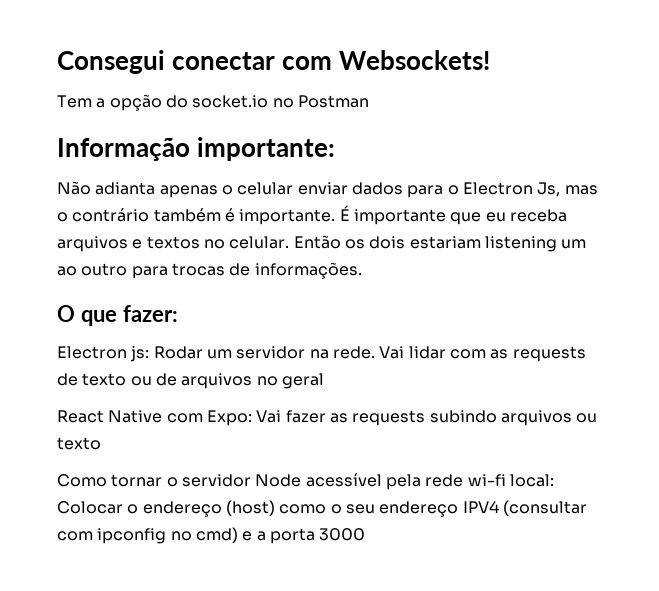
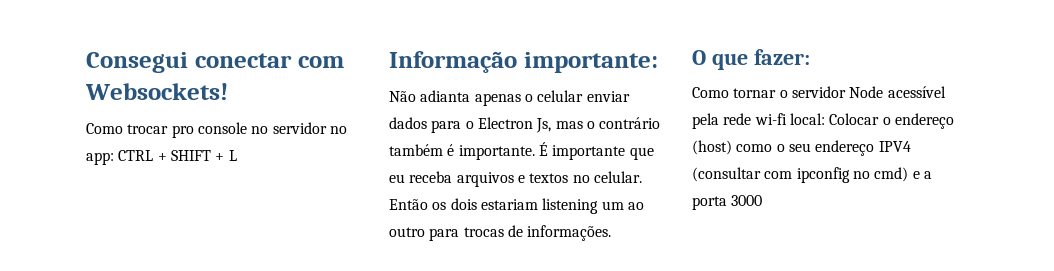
- Tem a opção do socket.io no Postman
+ Como trocar pro console no servidor no app: CTRL + SHIFT + L
- Electron js: Rodar um servidor na rede. Vai lidar com as requests de texto ou de arquivos no geral
- React Native com Expo: Vai fazer as requests subindo arquivos ou texto

